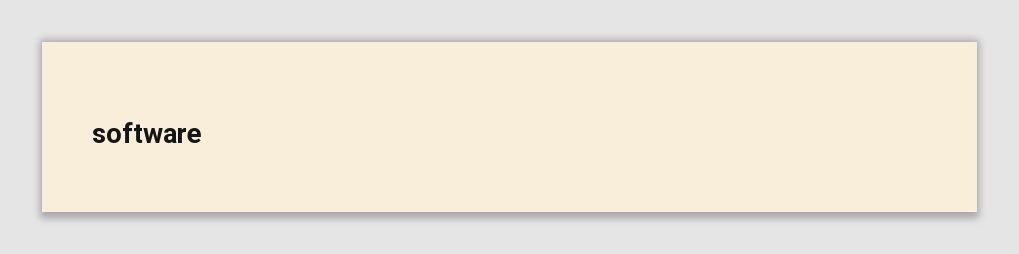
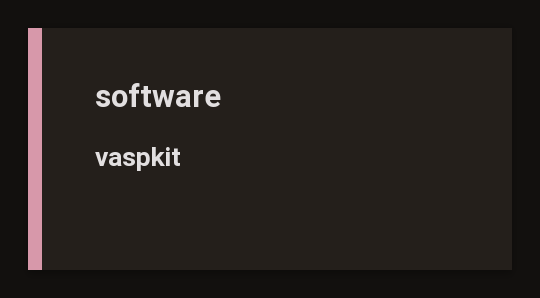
+ vaspkit

